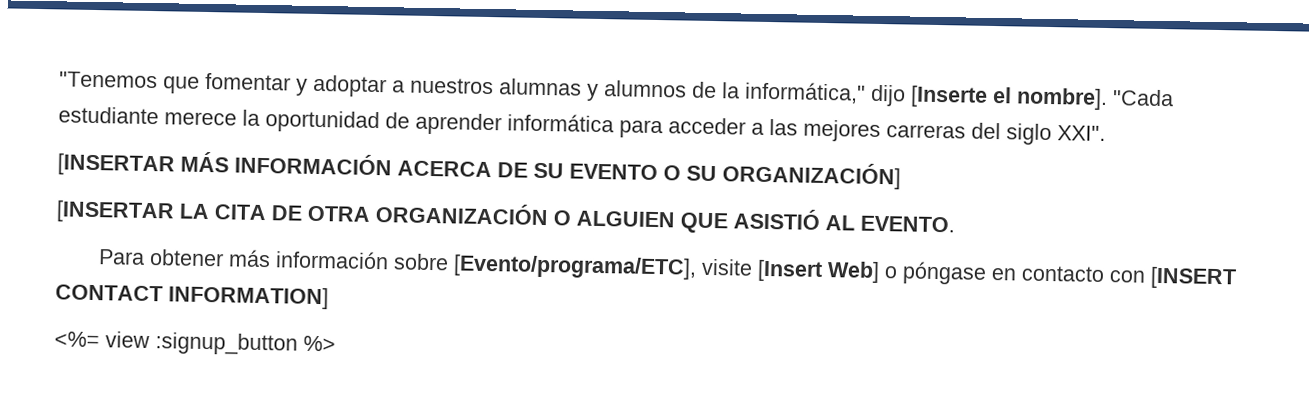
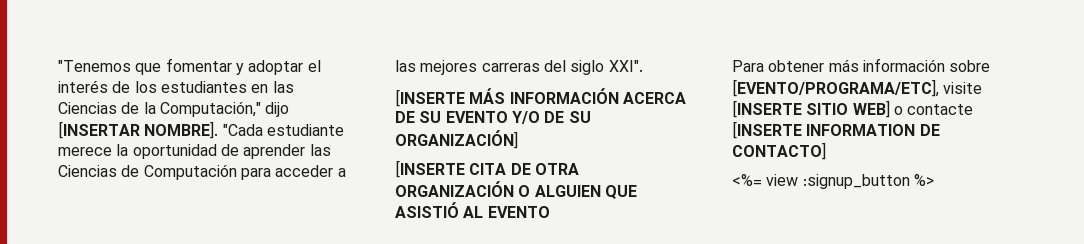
- "Tenemos que fomentar y adoptar a nuestros alumnas y alumnos de la informática," dijo [Inserte el nombre].
+ "Tenemos que fomentar y adoptar el interés de los estudiantes en las Ciencias de la Computación," dijo [INSERTAR NOMBRE].
- "Cada estudiante merece la oportunidad de aprender informática para acceder a las mejores carreras del siglo XXI".
+ "Cada estudiante merece la oportunidad de aprender las Ciencias de Computación para acceder a las mejores carreras del siglo XXI".
- [INSERTAR MÁS INFORMACIÓN ACERCA DE SU EVENTO O SU ORGANIZACIÓN]
+ [INSERTE MÁS INFORMACIÓN ACERCA DE SU EVENTO Y/O DE SU ORGANIZACIÓN]
- [INSERTAR LA CITA DE OTRA ORGANIZACIÓN O ALGUIEN QUE ASISTIÓ AL EVENTO.
+ [INSERTE CITA DE OTRA ORGANIZACIÓN O ALGUIEN QUE ASISTIÓ AL EVENTO
- Para obtener más información sobre [Evento/programa/ETC], visite [Insert Web] o póngase en contacto con [INSERT CONTACT INFORMATION]
+ Para obtener más información sobre [EVENTO/PROGRAMA/ETC], visite [INSERTE SITIO WEB] o contacte [INSERTE INFORMATION DE CONTACTO]

